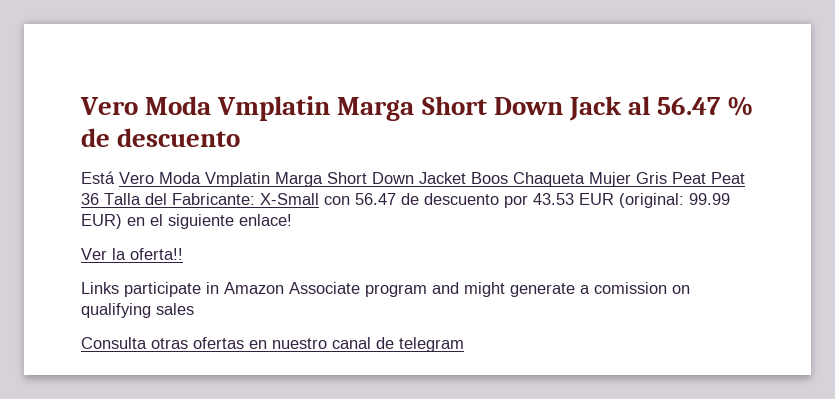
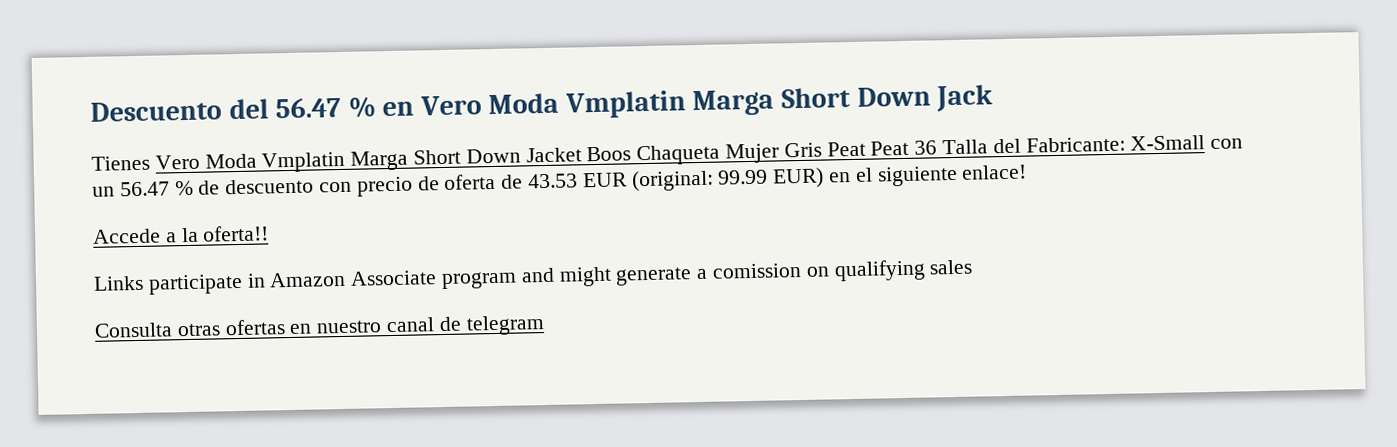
- Vero Moda Vmplatin Marga Short Down Jack al 56.47 % de descuento
- Está Vero Moda Vmplatin Marga Short Down Jacket Boos Chaqueta Mujer Gris Peat Peat 36 Talla del Fabricante: X-Small con 56.47 de descuento por 43.53 EUR (original: 99.99 EUR) en el siguiente enlace!
+ Descuento del 56.47 % en Vero Moda Vmplatin Marga Short Down Jack
+ Tienes Vero Moda Vmplatin Marga Short Down Jacket Boos Chaqueta Mujer Gris Peat Peat 36 Talla del Fabricante: X-Small con un 56.47 % de descuento con precio de oferta de 43.53 EUR (original: 99.99 EUR) en el siguiente enlace!
- Ver la oferta!!
+ Accede a la oferta!!

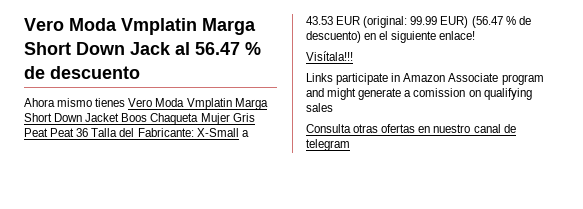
- Descuento del 56.47 % en Vero Moda Vmplatin Marga Short Down Jack
- Tienes Vero Moda Vmplatin Marga Short Down Jacket Boos Chaqueta Mujer Gris Peat Peat 36 Talla del Fabricante: X-Small con un 56.47 % de descuento con precio de oferta de 43.53 EUR (original: 99.99 EUR) en el siguiente enlace!
+ Vero Moda Vmplatin Marga Short Down Jack al 56.47 % de descuento
+ Ahora mismo tienes Vero Moda Vmplatin Marga Short Down Jacket Boos Chaqueta Mujer Gris Peat Peat 36 Talla del Fabricante: X-Small a 43.53 EUR (original: 99.99 EUR) (56.47 % de descuento) en el siguiente enlace!
- Accede a la oferta!!
+ Visítala!!!

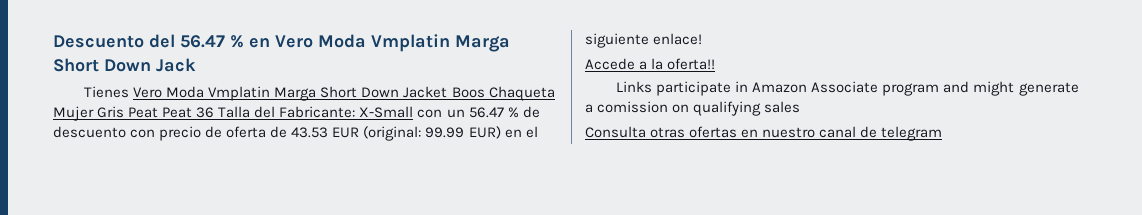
- Vero Moda Vmplatin Marga Short Down Jack al 56.47 % de descuento
- Ahora mismo tienes Vero Moda Vmplatin Marga Short Down Jacket Boos Chaqueta Mujer Gris Peat Peat 36 Talla del Fabricante: X-Small a 43.53 EUR (original: 99.99 EUR) (56.47 % de descuento) en el siguiente enlace!
+ Descuento del 56.47 % en Vero Moda Vmplatin Marga Short Down Jack
+ Tienes Vero Moda Vmplatin Marga Short Down Jacket Boos Chaqueta Mujer Gris Peat Peat 36 Talla del Fabricante: X-Small con un 56.47 % de descuento con precio de oferta de 43.53 EUR (original: 99.99 EUR) en el siguiente enlace!
- Visítala!!!
+ Accede a la oferta!!

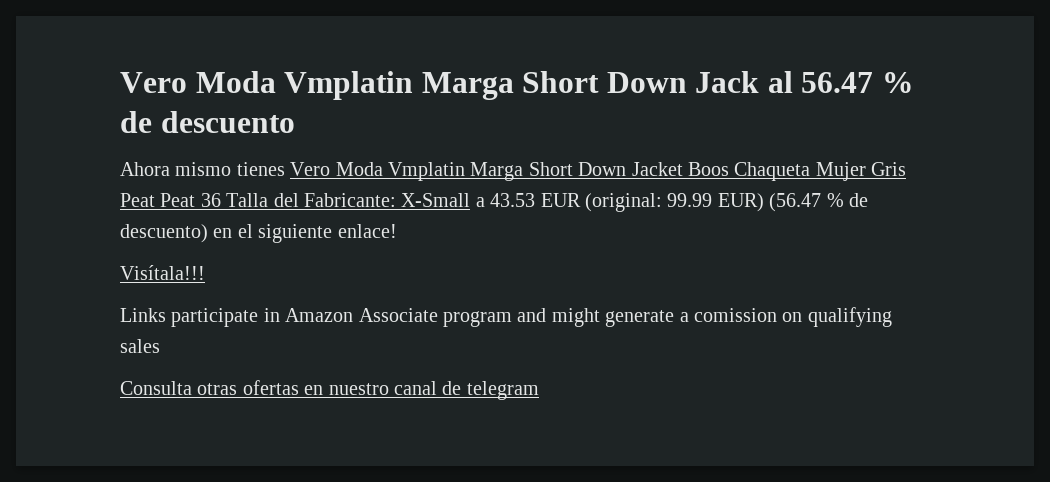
- Descuento del 56.47 % en Vero Moda Vmplatin Marga Short Down Jack
- Tienes Vero Moda Vmplatin Marga Short Down Jacket Boos Chaqueta Mujer Gris Peat Peat 36 Talla del Fabricante: X-Small con un 56.47 % de descuento con precio de oferta de 43.53 EUR (original: 99.99 EUR) en el siguiente enlace!
+ Vero Moda Vmplatin Marga Short Down Jack al 56.47 % de descuento
+ Ahora mismo tienes Vero Moda Vmplatin Marga Short Down Jacket Boos Chaqueta Mujer Gris Peat Peat 36 Talla del Fabricante: X-Small a 43.53 EUR (original: 99.99 EUR) (56.47 % de descuento) en el siguiente enlace!
- Accede a la oferta!!
+ Visítala!!!

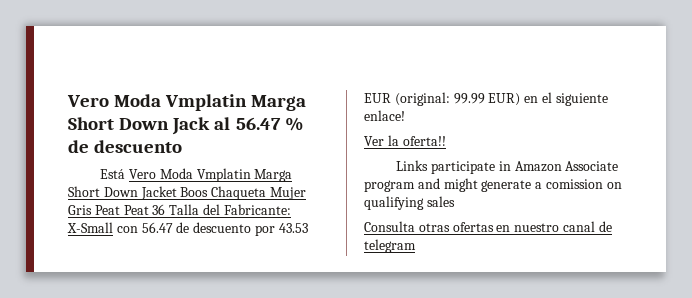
- Ahora mismo tienes Vero Moda Vmplatin Marga Short Down Jacket Boos Chaqueta Mujer Gris Peat Peat 36 Talla del Fabricante: X-Small a 43.53 EUR (original: 99.99 EUR) (56.47 % de descuento) en el siguiente enlace!
+ Está Vero Moda Vmplatin Marga Short Down Jacket Boos Chaqueta Mujer Gris Peat Peat 36 Talla del Fabricante: X-Small con 56.47 de descuento por 43.53 EUR (original: 99.99 EUR) en el siguiente enlace!
- Visítala!!!
+ Ver la oferta!!

